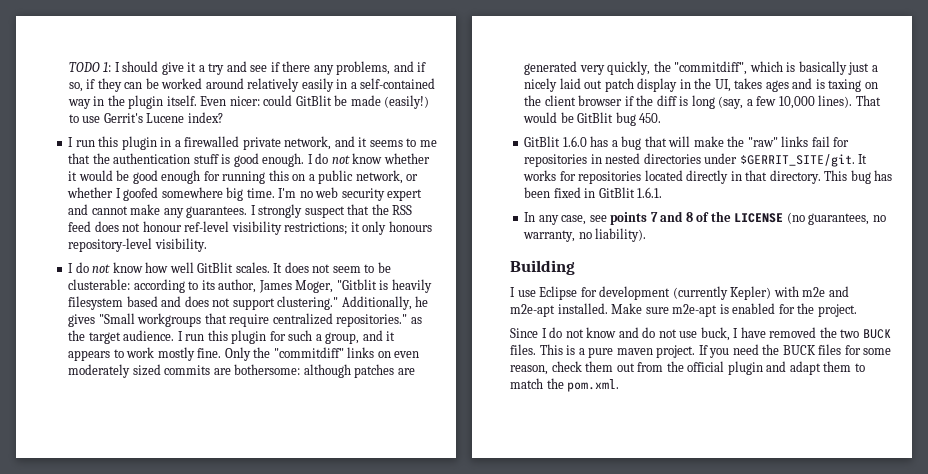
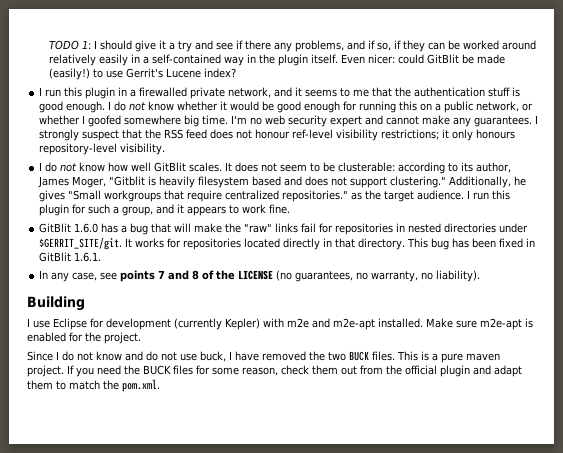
- I run this plugin for such a group, and it appears to work mostly fine. Only the "commitdiff" links on even moderately sized commits are bothersome: although patches are generated very quickly, the "commitdiff", which is basically just a nicely laid out patch display in the UI, takes ages and is taxing on the client browser if the diff is long (say, a few 10,000 lines). That would be GitBlit bug 450.
+ I run this plugin for such a group, and it appears to work fine.

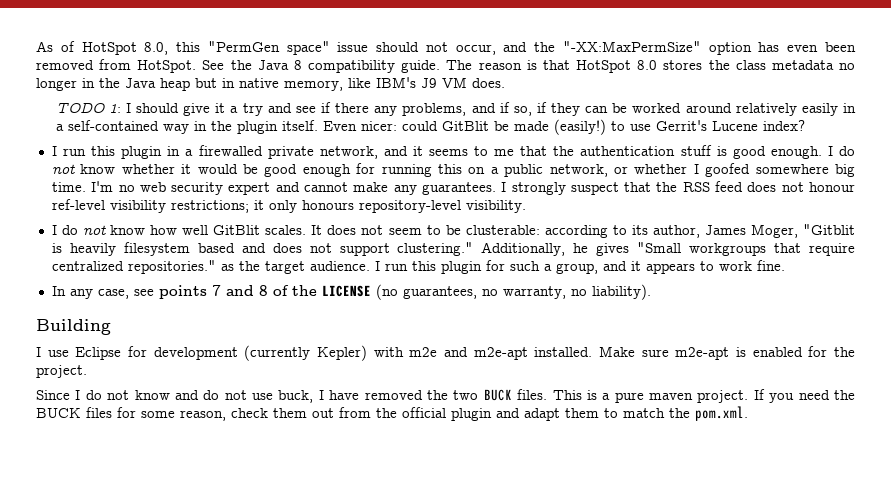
+ As of HotSpot 8.0, this "PermGen space" issue should not occur, and the "-XX:MaxPermSize" option has even been removed from HotSpot. See the Java 8 compatibility guide. The reason is that HotSpot 8.0 stores the class metadata no longer in the Java heap but in native memory, like IBM's J9 VM does.
- GitBlit 1.6.0 has a bug that will make the "raw" links fail for repositories in nested directories under $GERRIT_SITE/git. It works for repositories located directly in that directory. This bug has been fixed in GitBlit 1.6.1.

